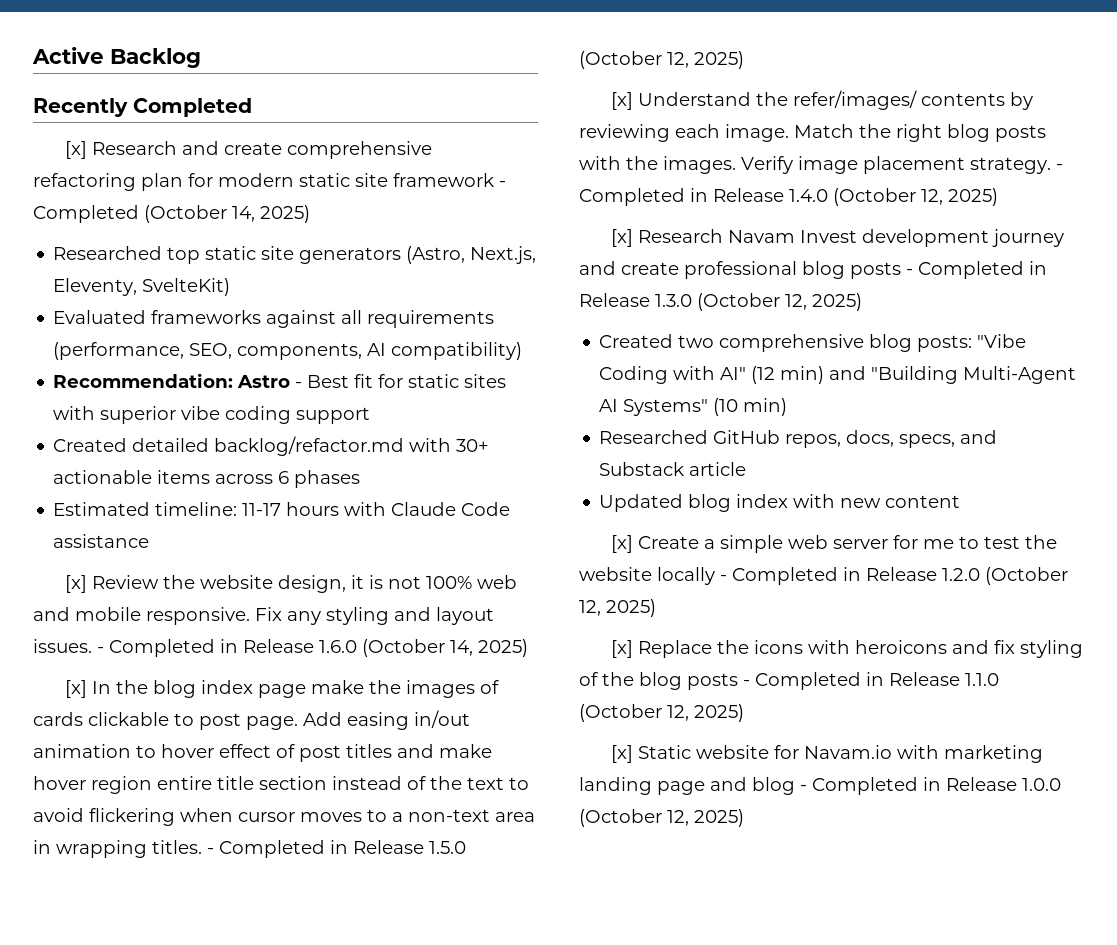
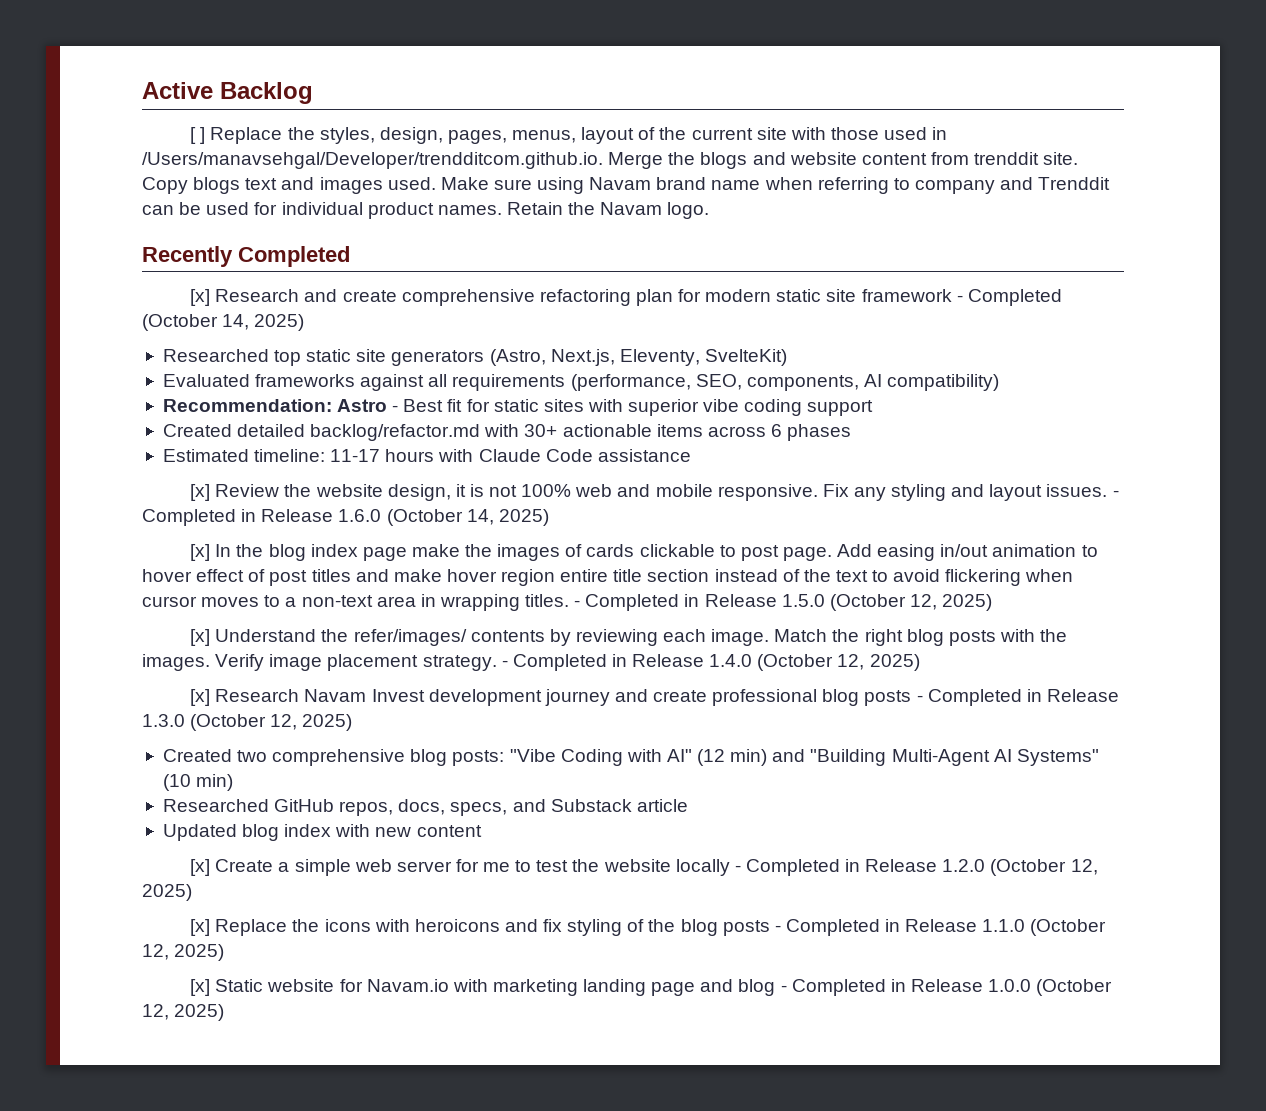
+ [ ] Replace the styles, design, pages, menus, layout of the current site with those used in /Users/manavsehgal/Developer/trendditcom.github.io. Merge the blogs and website content from trenddit site. Copy blogs text and images used. Make sure using Navam brand name when referring to company and Trenddit can be used for individual product names. Retain the Navam logo.

